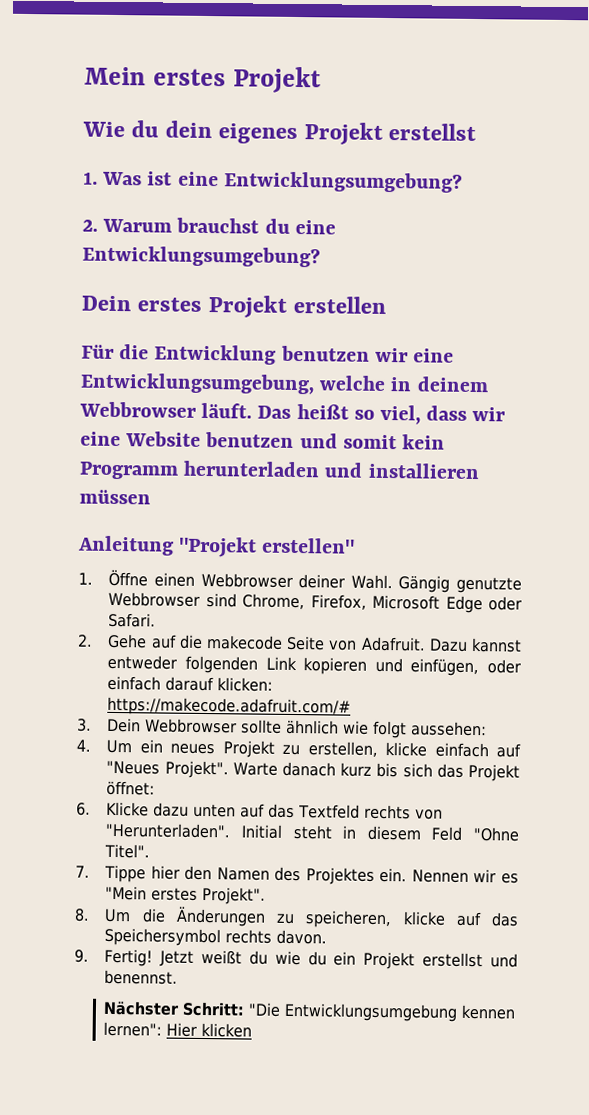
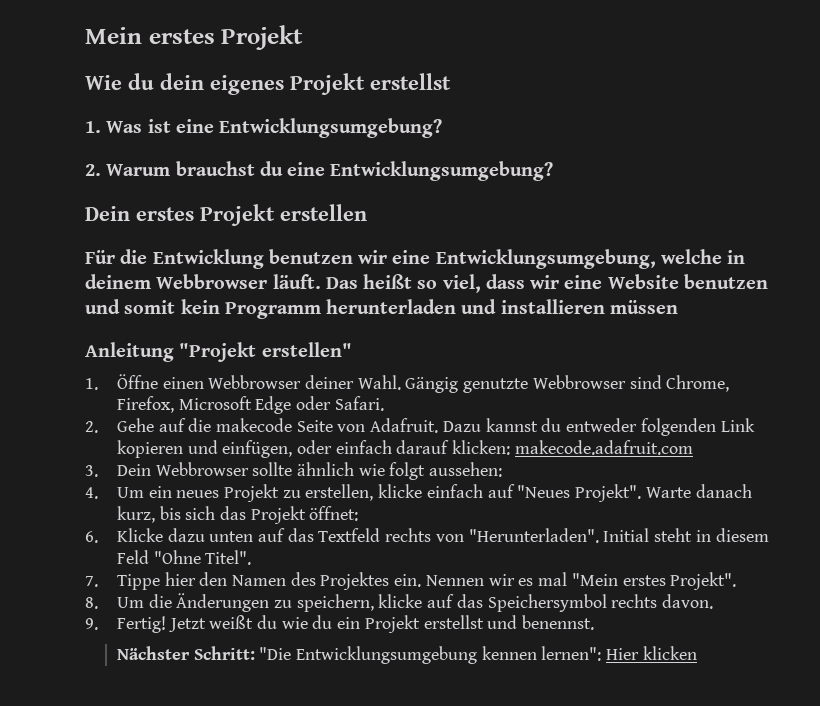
- Dazu kannst entweder folgenden Link kopieren und einfügen, oder einfach darauf klicken: https://makecode.adafruit.com/#
+ Dazu kannst du entweder folgenden Link kopieren und einfügen, oder einfach darauf klicken: makecode.adafruit.com
- Warte danach kurz bis sich das Projekt öffnet:
+ Warte danach kurz, bis sich das Projekt öffnet:
- Nennen wir es "Mein erstes Projekt".
+ Nennen wir es mal "Mein erstes Projekt".
- 8. Um die Änderungen zu speicheren, klicke auf das Speichersymbol rechts davon.
+ 8. Um die Änderungen zu speichern, klicke auf das Speichersymbol rechts davon.

